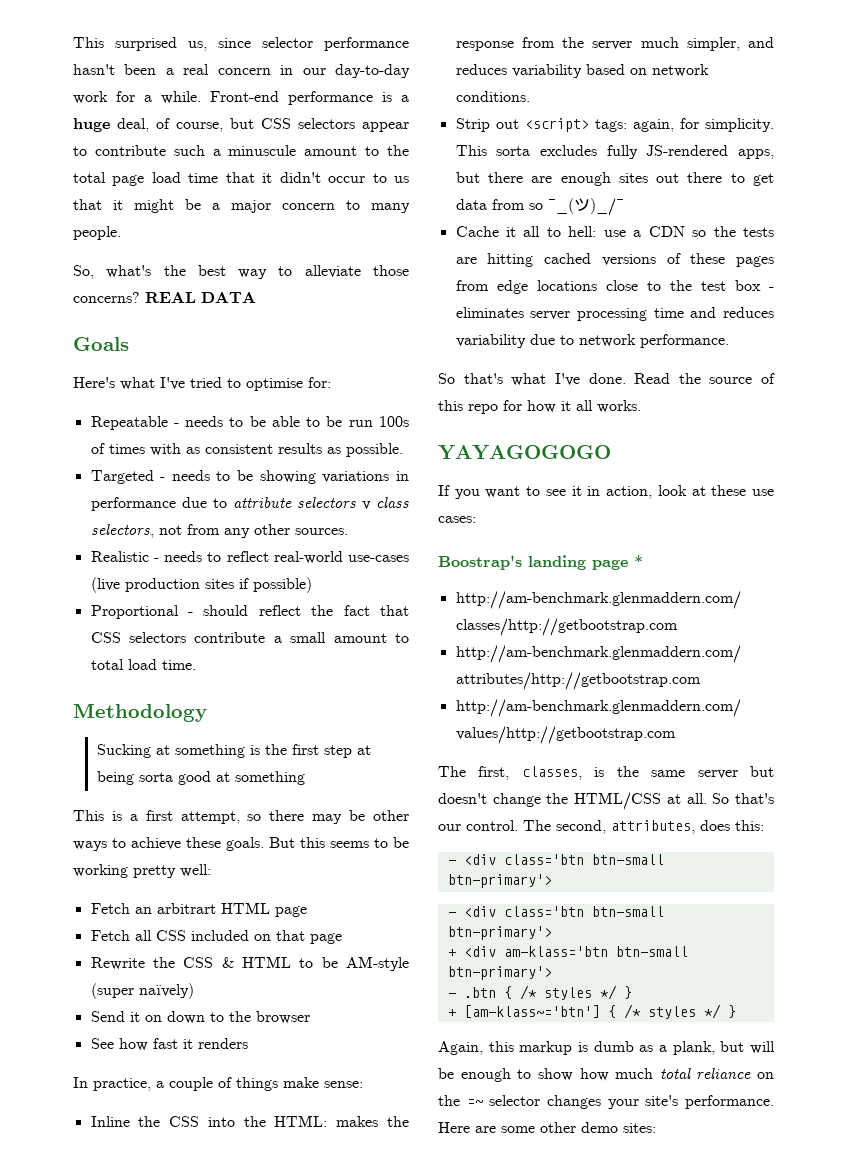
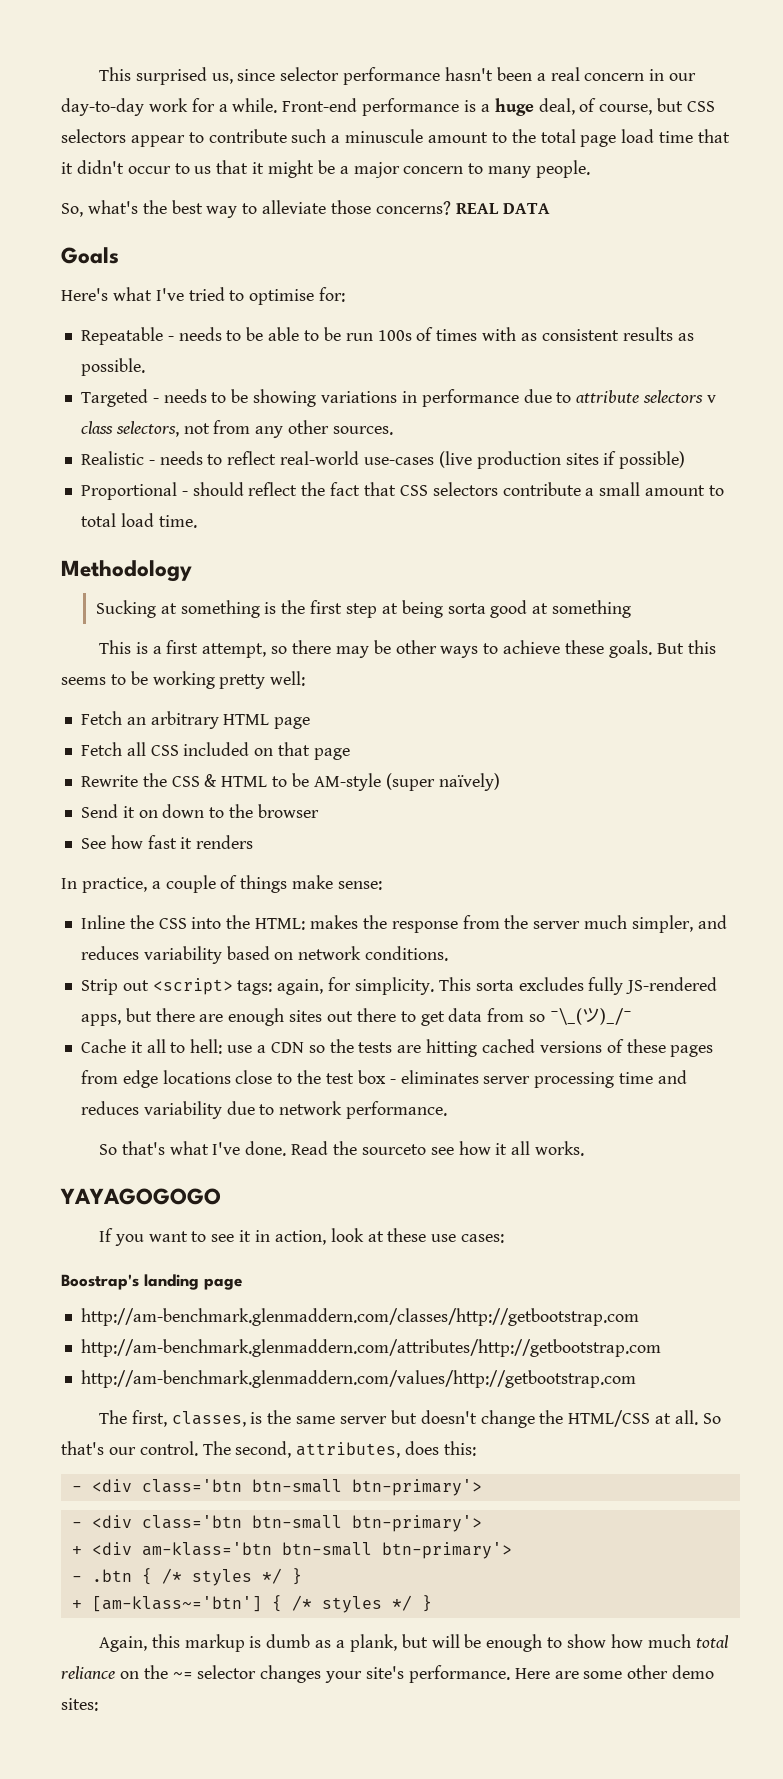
- Fetch an arbitrart HTML page
+ Fetch an arbitrary HTML page
- This sorta excludes fully JS-rendered apps, but there are enough sites out there to get data from so ¯_(ツ)_/¯
+ This sorta excludes fully JS-rendered apps, but there are enough sites out there to get data from so ¯\_(ツ)_/¯
- Read the source of this repo for how it all works.
+ Read the sourceto see how it all works.
- Boostrap's landing page *
+ Boostrap's landing page
- Again, this markup is dumb as a plank, but will be enough to show how much total reliance on the =~ selector changes your site's performance.
+ Again, this markup is dumb as a plank, but will be enough to show how much total reliance on the ~= selector changes your site's performance.

